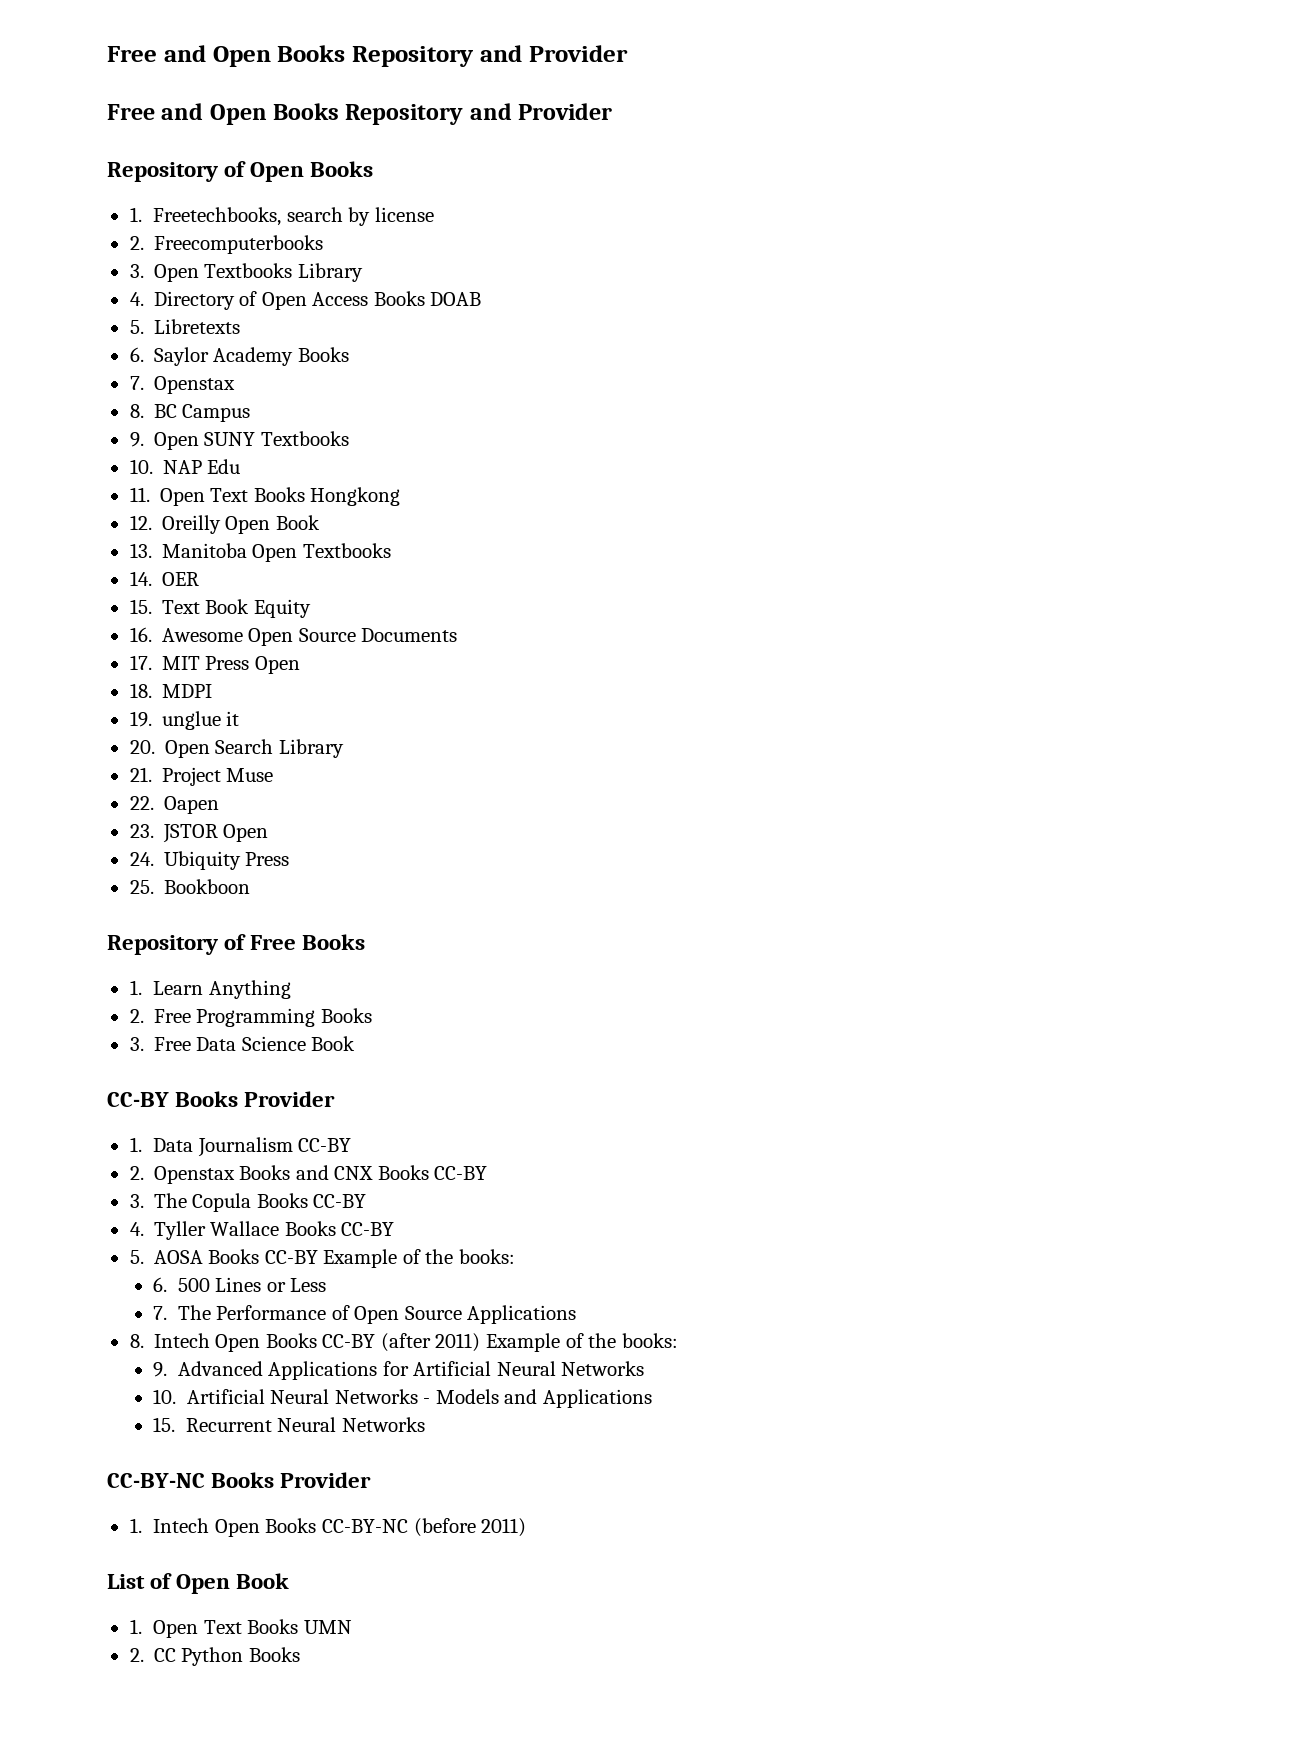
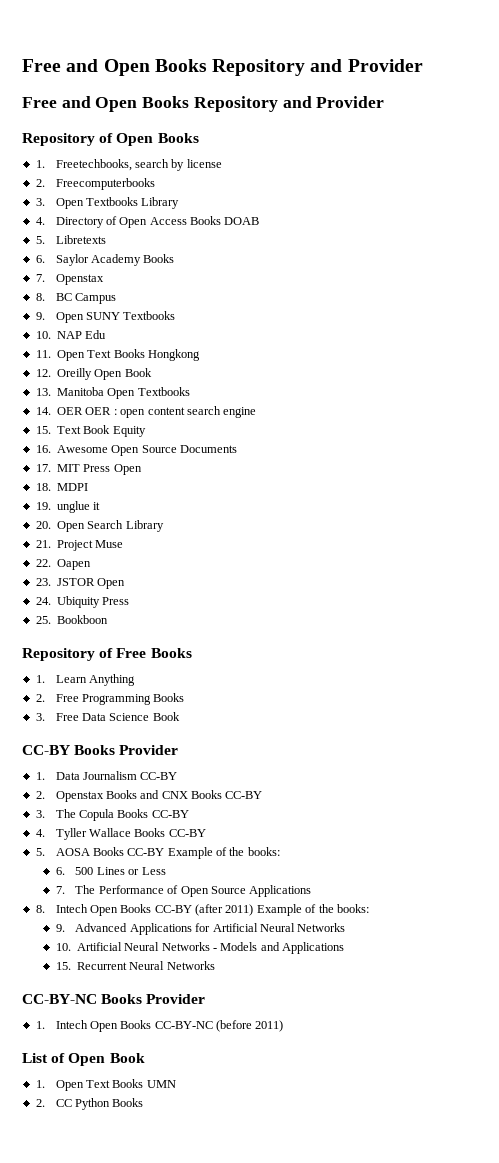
- 14. OER
+ 14. OER OER : open content search engine

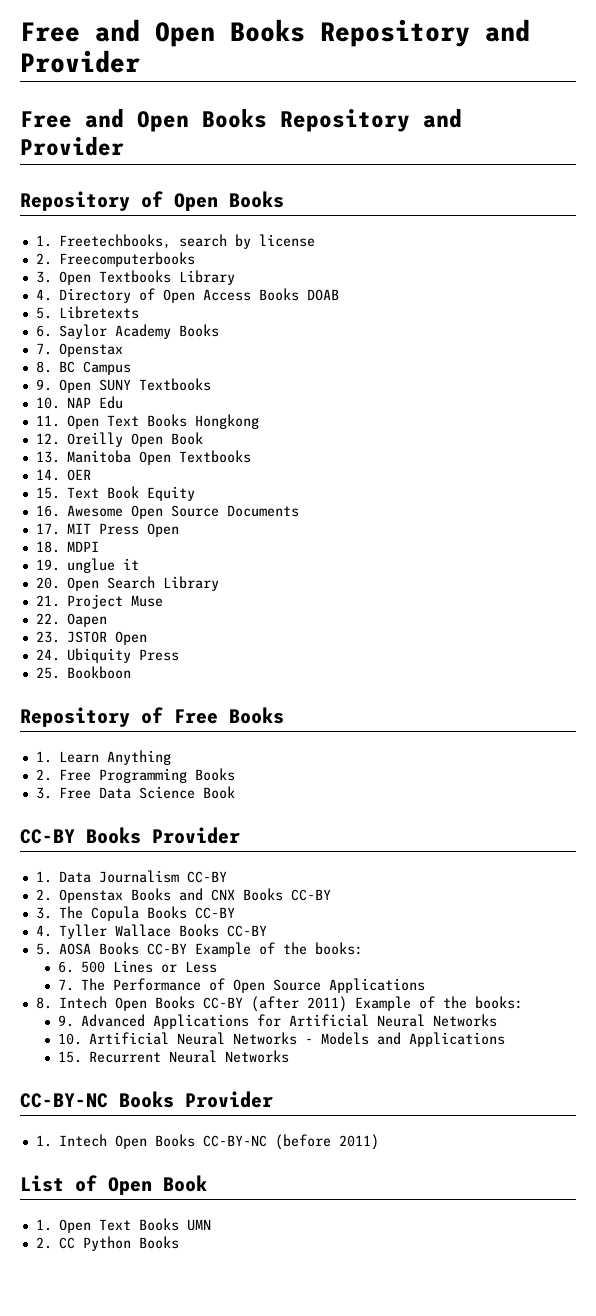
- 14. OER OER : open content search engine
+ 14. OER

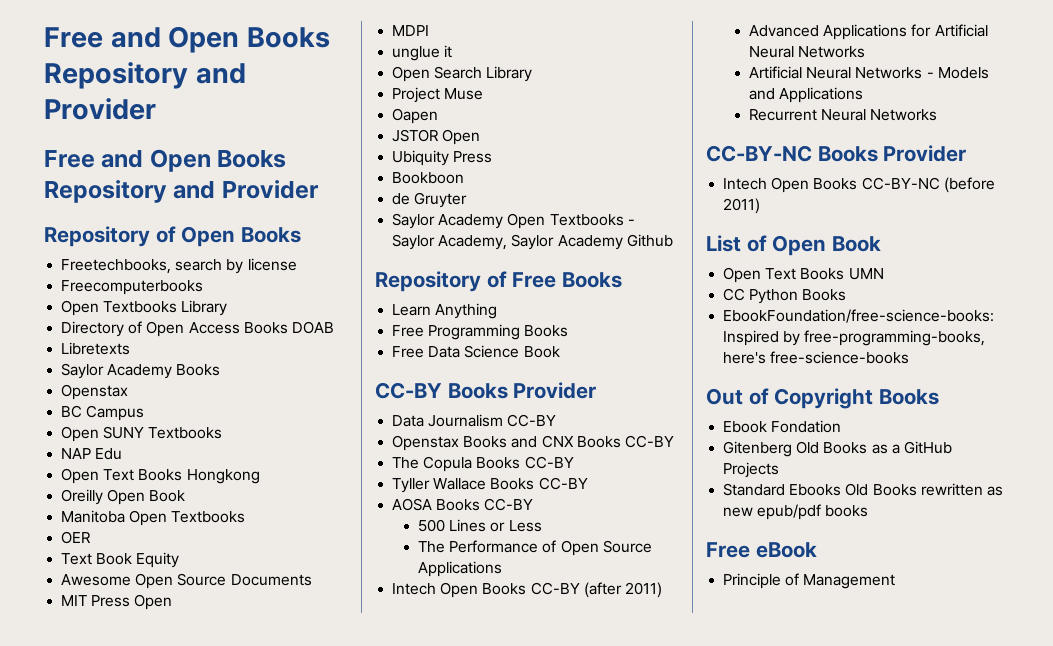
- 1. Freetechbooks, search by license
+ Freetechbooks, search by license
- 2. Freecomputerbooks
+ Freecomputerbooks
- 3. Open Textbooks Library
+ Open Textbooks Library
- 4. Directory of Open Access Books DOAB
+ Directory of Open Access Books DOAB
- 5. Libretexts
+ Libretexts
- 6. Saylor Academy Books
- 7. Openstax
+ Saylor Academy Books
+ Openstax
- 8. BC Campus
+ BC Campus
- 9. Open SUNY Textbooks
+ Open SUNY Textbooks
- 10. NAP Edu
+ NAP Edu
- 11. Open Text Books Hongkong
+ Open Text Books Hongkong
- 12. Oreilly Open Book
+ Oreilly Open Book
- 13. Manitoba Open Textbooks
+ Manitoba Open Textbooks
- 14. OER
+ OER
- 15. Text Book Equity
+ Text Book Equity
- 16. Awesome Open Source Documents
+ Awesome Open Source Documents
- 17. MIT Press Open
+ MIT Press Open
- 18. MDPI
+ MDPI
- 19. unglue it
+ unglue it
- 20. Open Search Library
+ Open Search Library
- 21. Project Muse
+ Project Muse
- 22. Oapen
+ Oapen
- 23. JSTOR Open
+ JSTOR Open
- 24. Ubiquity Press
+ Ubiquity Press
- 25. Bookboon
+ Bookboon
+ de Gruyter
+ Saylor Academy Open Textbooks - Saylor Academy, Saylor Academy Github
- 1. Learn Anything
+ Learn Anything
- 2. Free Programming Books
+ Free Programming Books
- 3. Free Data Science Book
+ Free Data Science Book
- 1. Data Journalism CC-BY
+ Data Journalism CC-BY
- 2. Openstax Books and CNX Books CC-BY
+ Openstax Books and CNX Books CC-BY
- 3. The Copula Books CC-BY
+ The Copula Books CC-BY
- 4. Tyller Wallace Books CC-BY
+ Tyller Wallace Books CC-BY
- 5. AOSA Books CC-BY Example of the books:
- 6. 500 Lines or Less
+ AOSA Books CC-BY
+ 500 Lines or Less
- 7. The Performance of Open Source Applications
+ The Performance of Open Source Applications
- 8. Intech Open Books CC-BY (after 2011) Example of the books:
- 9. Advanced Applications for Artificial Neural Networks
+ Intech Open Books CC-BY (after 2011)
+ Advanced Applications for Artificial Neural Networks
- 10. Artificial Neural Networks - Models and Applications
+ Artificial Neural Networks - Models and Applications
- 15. Recurrent Neural Networks
+ Recurrent Neural Networks
- 1. Intech Open Books CC-BY-NC (before 2011)
+ Intech Open Books CC-BY-NC (before 2011)
- 1. Open Text Books UMN
+ Open Text Books UMN
- 2. CC Python Books
+ CC Python Books
+ EbookFoundation/free-science-books: Inspired by free-programming-books, here's free-science-books
+ Out of Copyright Books
+ Ebook Fondation
+ Gitenberg Old Books as a GitHub Projects
+ Standard Ebooks Old Books rewritten as new epub/pdf books
+ Free eBook
+ Principle of Management

